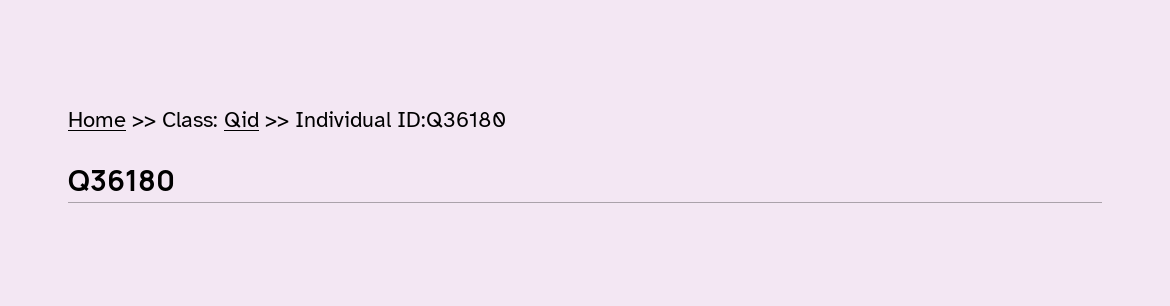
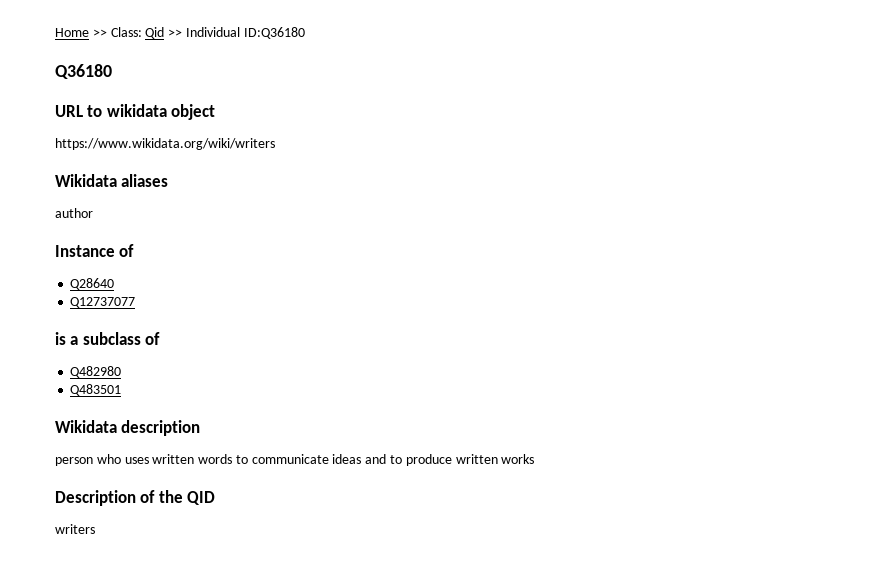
+ URL to wikidata object
+ https://www.wikidata.org/wiki/writers
+ Wikidata aliases
+ author
+ Instance of
+ Q28640
+ Q12737077
+ is a subclass of
+ Q482980
+ Q483501
+ Wikidata description
+ person who uses written words to communicate ideas and to produce written works
+ Description of the QID
+ writers

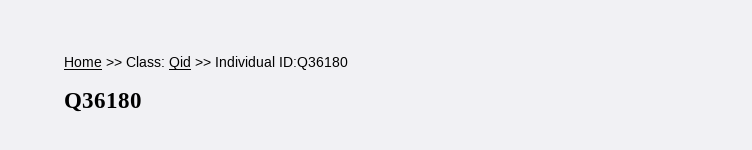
- URL to wikidata object
- https://www.wikidata.org/wiki/writers
- Wikidata aliases
- author
- Instance of
- Q28640
- Q12737077
- is a subclass of
- Q482980
- Q483501
- Wikidata description
- person who uses written words to communicate ideas and to produce written works
- Description of the QID
- writers

